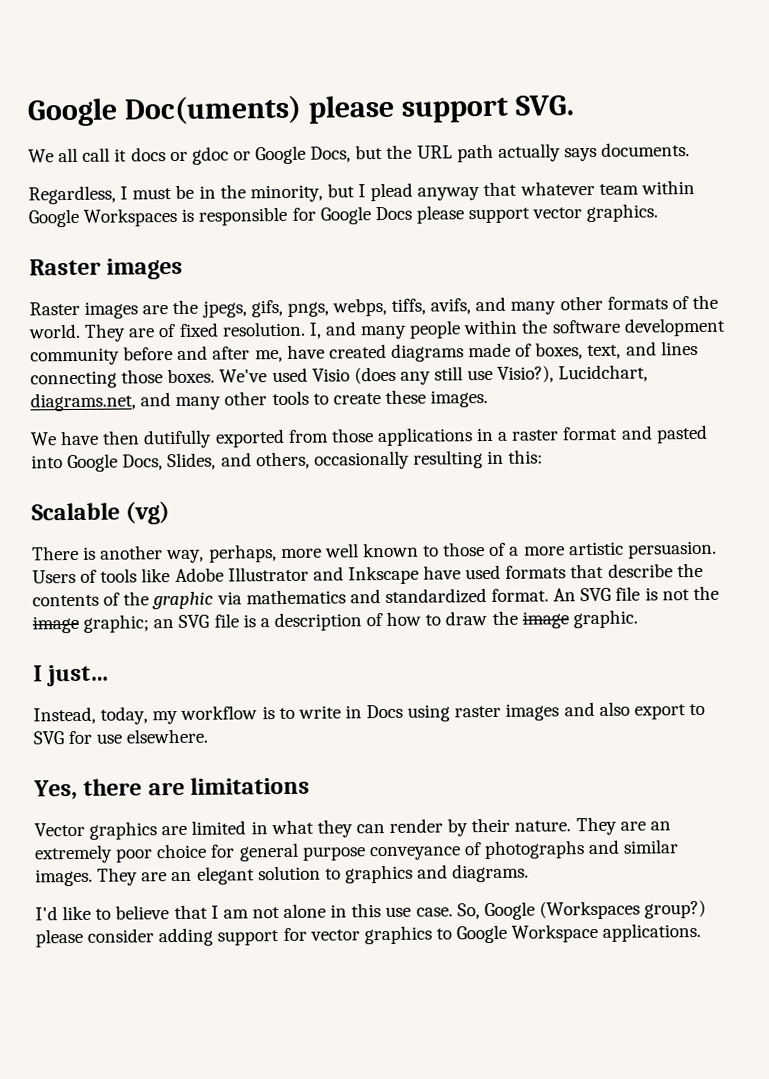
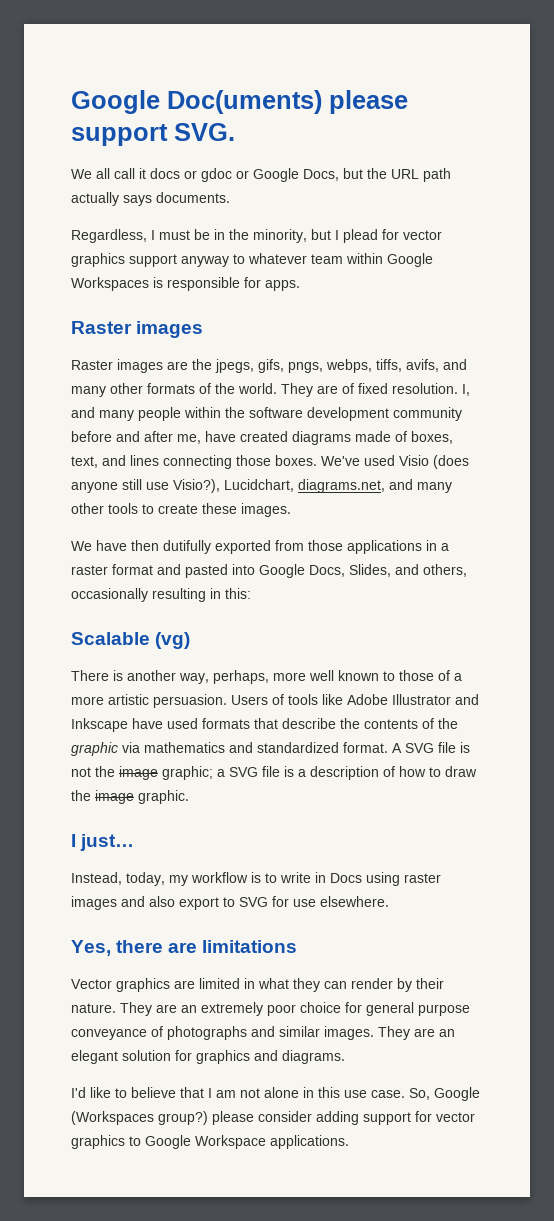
- Regardless, I must be in the minority, but I plead anyway that whatever team within Google Workspaces is responsible for Google Docs please support vector graphics.
+ Regardless, I must be in the minority, but I plead for vector graphics support anyway to whatever team within Google Workspaces is responsible for apps.
- We've used Visio (does any still use Visio?), Lucidchart, diagrams.net, and many other tools to create these images.
+ We've used Visio (does anyone still use Visio?), Lucidchart, diagrams.net, and many other tools to create these images.
- An SVG file is not the image graphic; an SVG file is a description of how to draw the image graphic.
+ A SVG file is not the image graphic; a SVG file is a description of how to draw the image graphic.
- They are an elegant solution to graphics and diagrams.
+ They are an elegant solution for graphics and diagrams.

